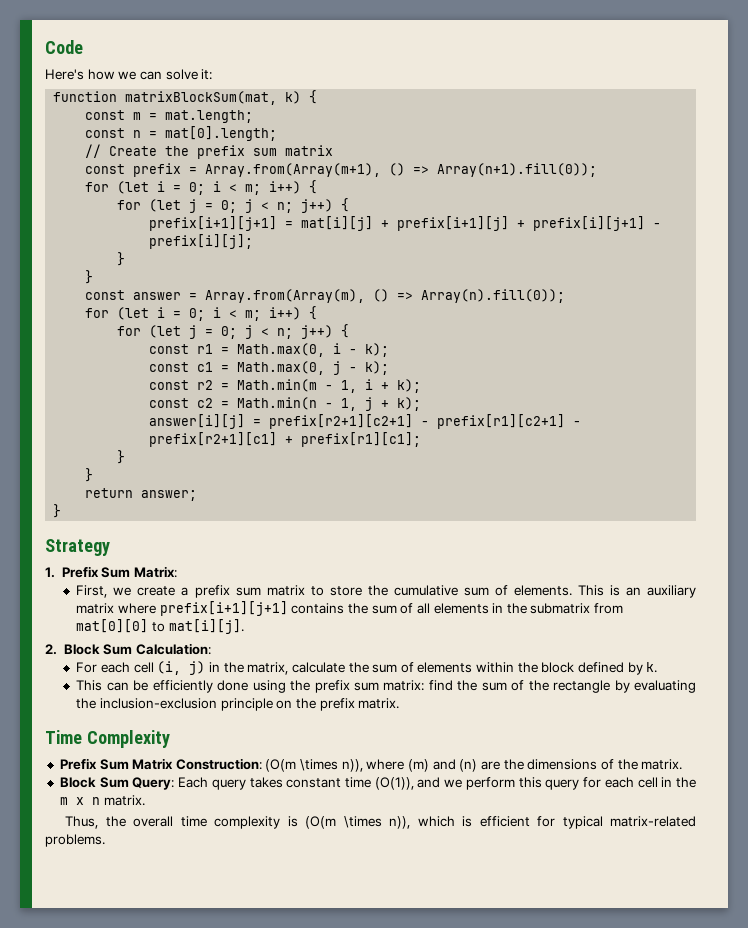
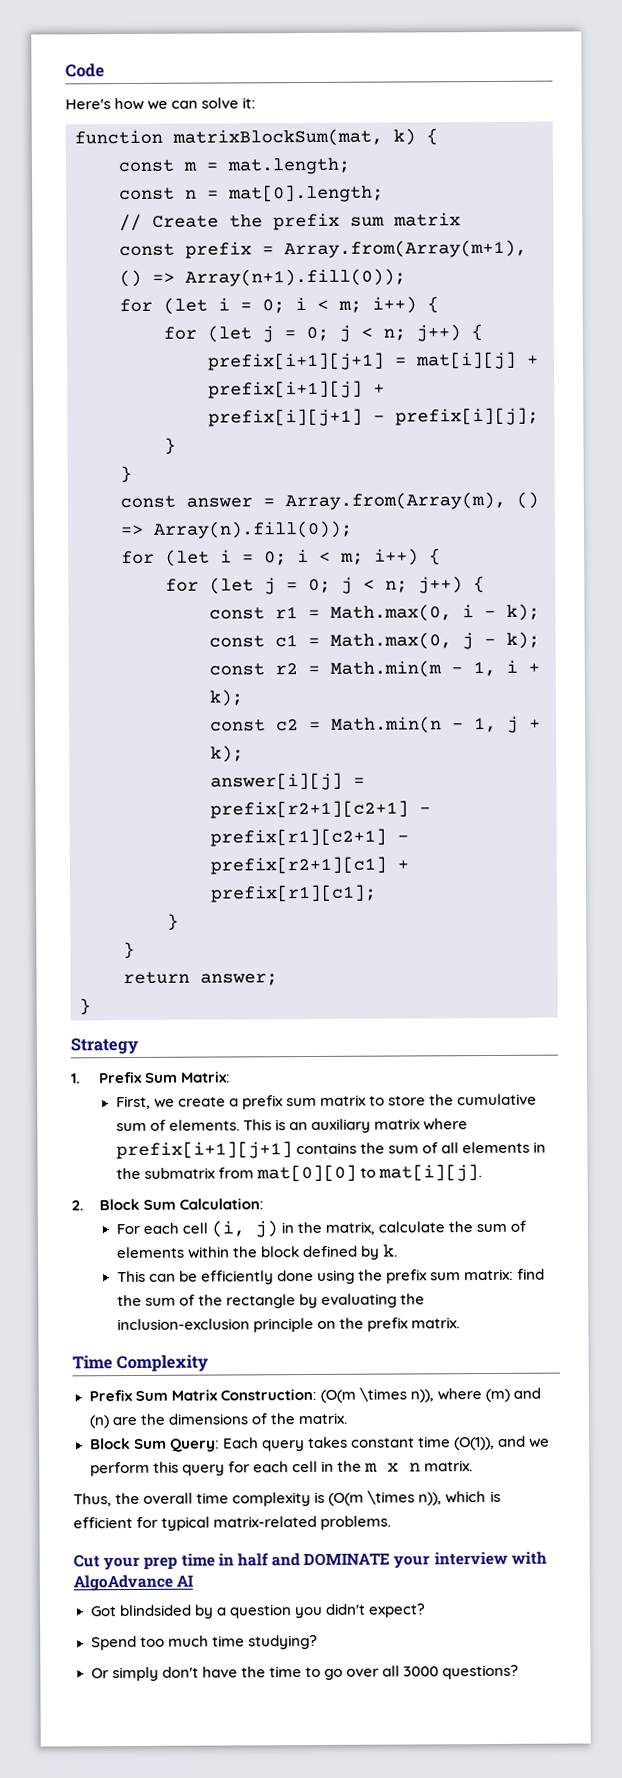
+ Cut your prep time in half and DOMINATE your interview with AlgoAdvance AI
+ Got blindsided by a question you didn't expect?
+ Spend too much time studying?
+ Or simply don't have the time to go over all 3000 questions?

